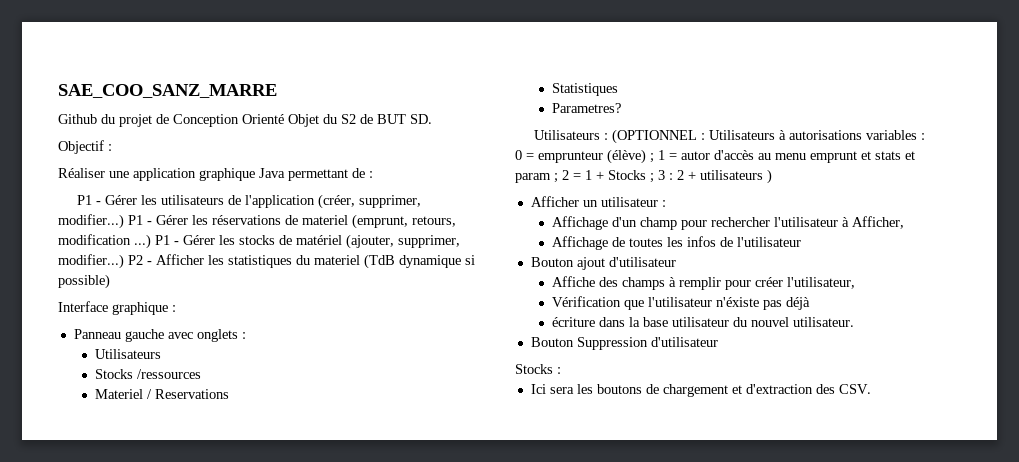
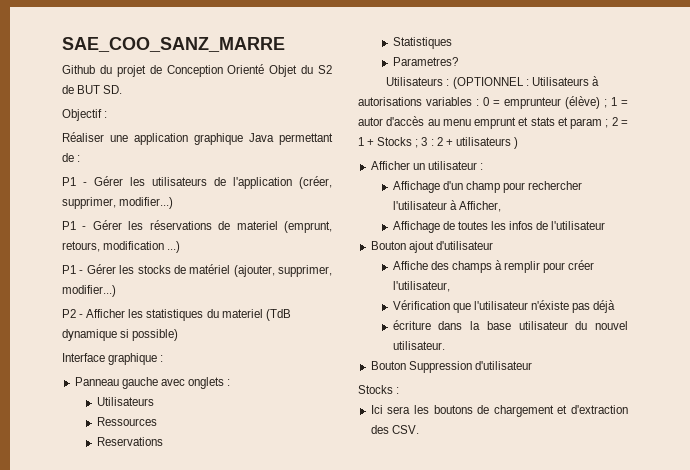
- P1 - Gérer les utilisateurs de l'application (créer, supprimer, modifier...) P1 - Gérer les réservations de materiel (emprunt, retours, modification ...) P1 - Gérer les stocks de matériel (ajouter, supprimer, modifier...) P2 - Afficher les statistiques du materiel (TdB dynamique si possible)
+ P1 - Gérer les utilisateurs de l'application (créer, supprimer, modifier...)
+ P1 - Gérer les réservations de materiel (emprunt, retours, modification ...)
+ P1 - Gérer les stocks de matériel (ajouter, supprimer, modifier...)
+ P2 - Afficher les statistiques du materiel (TdB dynamique si possible)
- Stocks /ressources
- Materiel / Reservations
+ Ressources
+ Reservations

